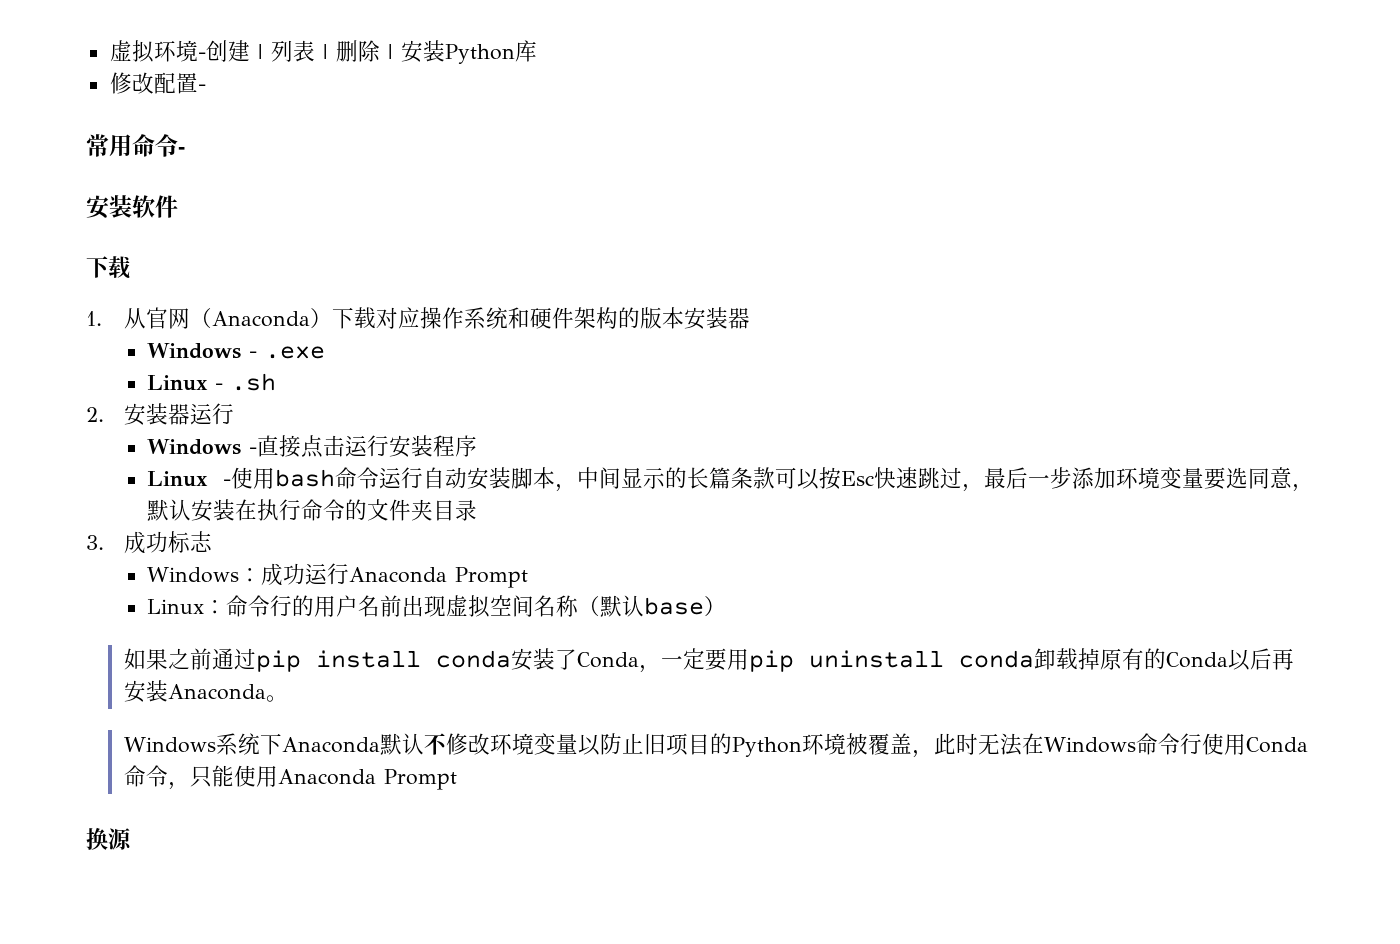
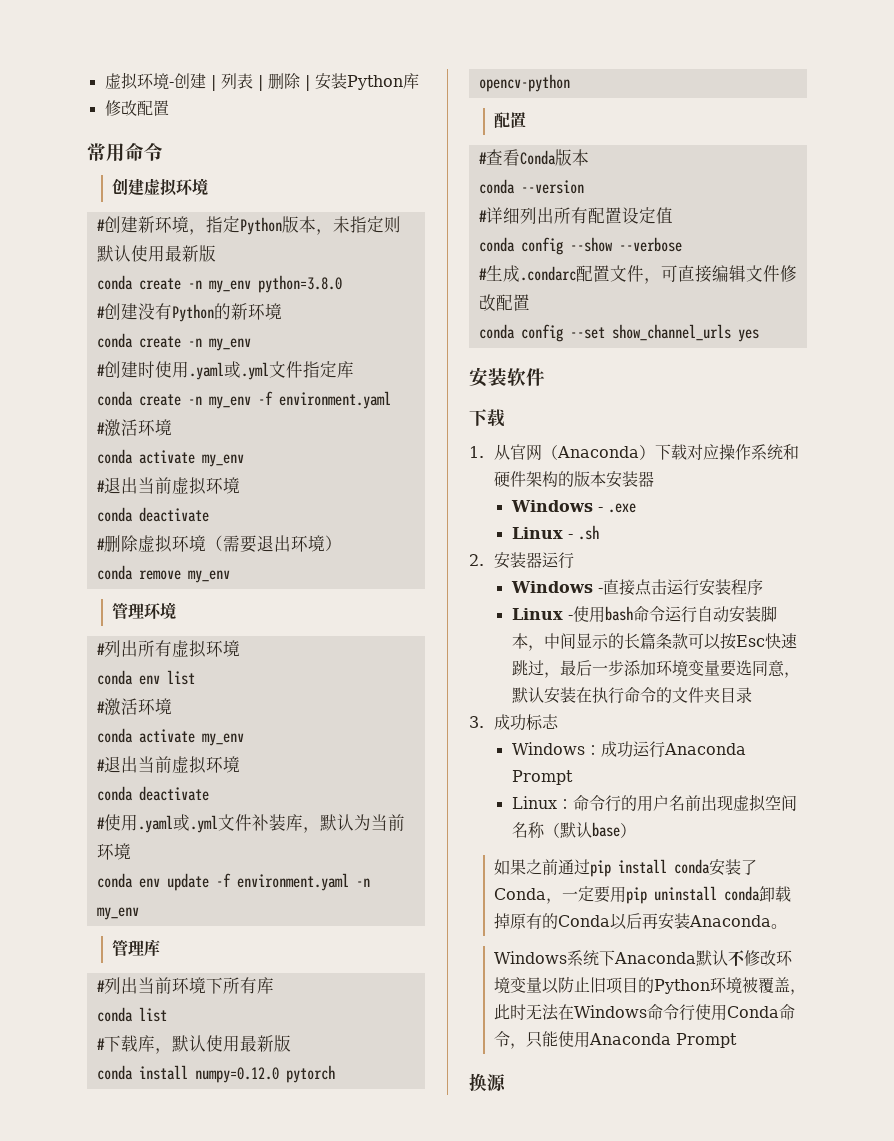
  虚拟环境-创建 | 列表 | 删除 | 安装Python库
- 修改配置-
+ 修改配置
- 常用命令-
+ 常用命令
+ 创建虚拟环境
+ #创建新环境，指定Python版本，未指定则默认使用最新版
+ conda create -n my_env python=3.8.0
+ #创建没有Python的新环境
+ conda create -n my_env
+ #创建时使用.yaml或.yml文件指定库
+ conda create -n my_env -f environment.yaml
+ #激活环境
+ conda activate my_env
+ #退出当前虚拟环境
+ conda deactivate
+ #删除虚拟环境（需要退出环境）
+ conda remove my_env
+ 管理环境
+ #列出所有虚拟环境
+ conda env list
+ #激活环境
+ conda activate my_env
+ #退出当前虚拟环境
+ conda deactivate
+ #使用.yaml或.yml文件补装库，默认为当前环境
+ conda env update -f environment.yaml -n my_env
+ 管理库
+ #列出当前环境下所有库
+ conda list
+ #下载库，默认使用最新版
+ conda install numpy=0.12.0 pytorch opencv-python
+ 配置
+ #查看Conda版本
+ conda --version
+ #详细列出所有配置设定值
+ conda config --show --verbose
+ #生成.condarc配置文件，可直接编辑文件修改配置
+ conda config --set show_channel_urls yes

